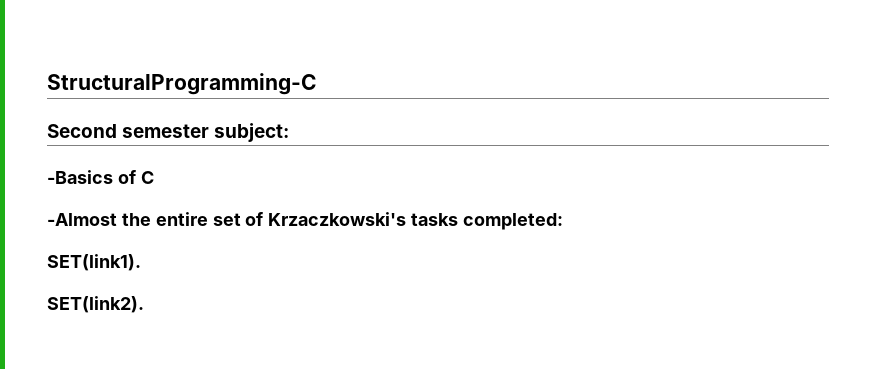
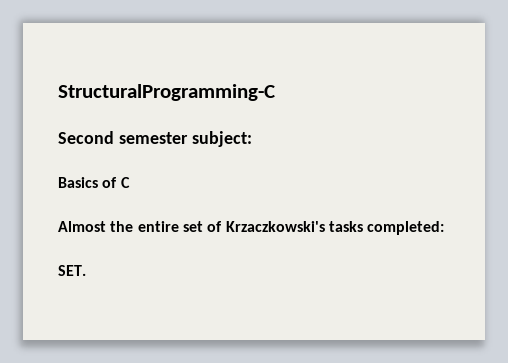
- -Basics of C
+ Basics of C
- -Almost the entire set of Krzaczkowski's tasks completed:
+ Almost the entire set of Krzaczkowski's tasks completed:
- SET(link1).
- SET(link2).
+ SET.

